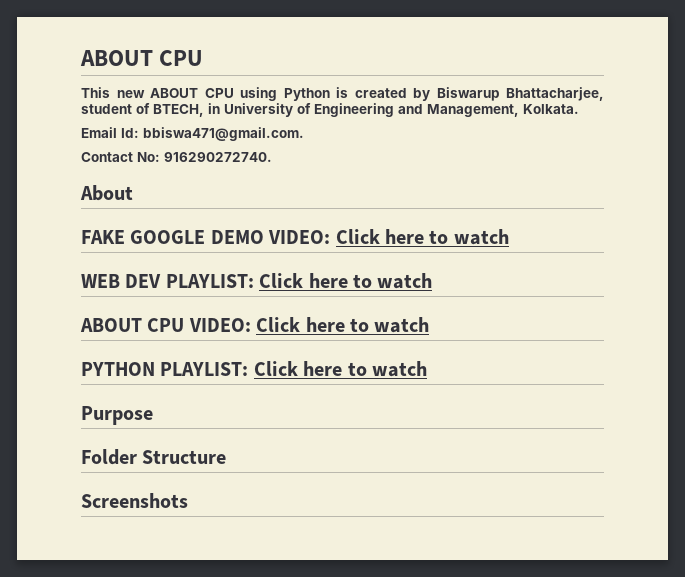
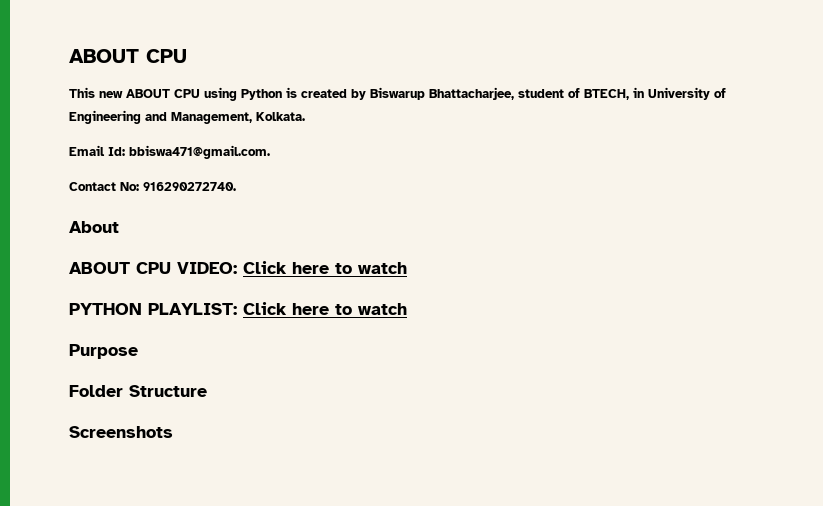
- FAKE GOOGLE DEMO VIDEO: Click here to watch
- WEB DEV PLAYLIST: Click here to watch

